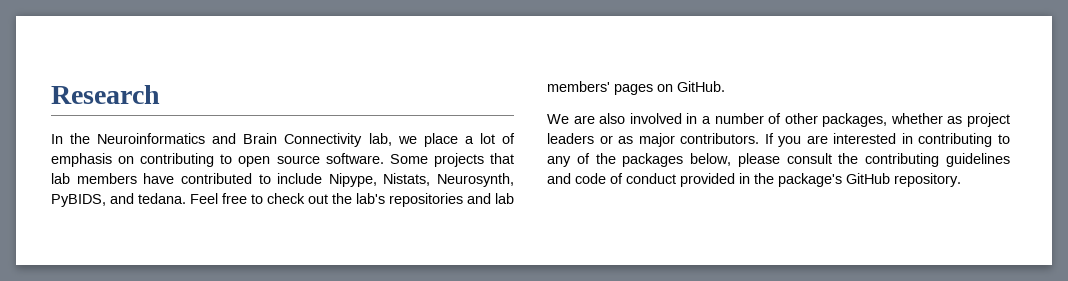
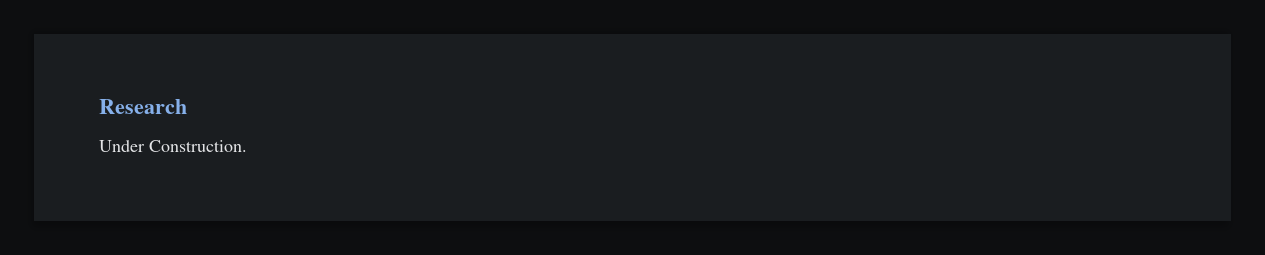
- In the Neuroinformatics and Brain Connectivity lab, we place a lot of emphasis on contributing to open source software. Some projects that lab members have contributed to include Nipype, Nistats, Neurosynth, PyBIDS, and tedana. Feel free to check out the lab's repositories and lab members' pages on GitHub.
- We are also involved in a number of other packages, whether as project leaders or as major contributors. If you are interested in contributing to any of the packages below, please consult the contributing guidelines and code of conduct provided in the package's GitHub repository.
+ Under Construction.

